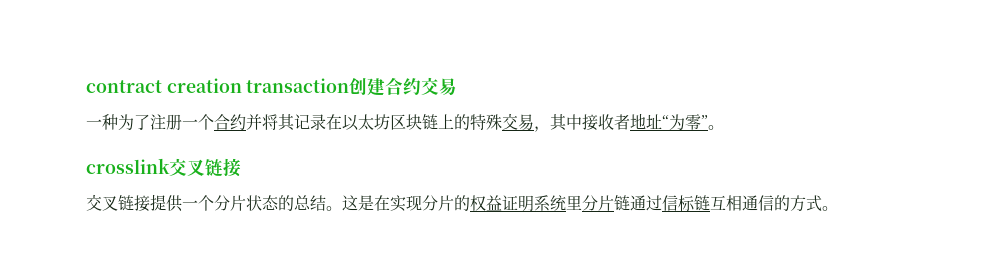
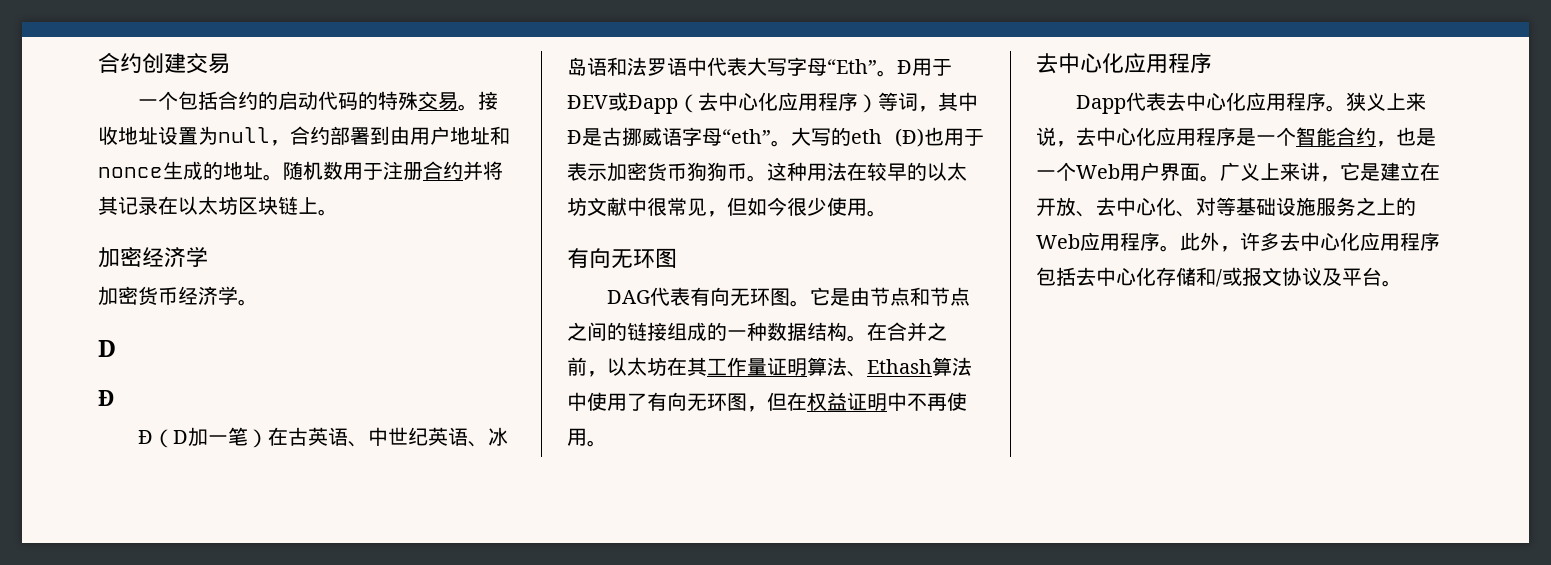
- contract creation transaction创建合约交易
- 一种为了注册一个合约并将其记录在以太坊区块链上的特殊交易，其中接收者地址“为零”。
- crosslink交叉链接
- 交叉链接提供一个分片状态的总结。这是在实现分片的权益证明系统里分片链通过信标链互相通信的方式。
+ 合约创建交易
+ 一个包括合约的启动代码的特殊交易。接收地址设置为null，合约部署到由用户地址和nonce生成的地址。随机数用于注册合约并将其记录在以太坊区块链上。
+ 加密经济学
+ 加密货币经济学。
+ D
+ Đ
+ Đ（D加一笔）在古英语、中世纪英语、冰岛语和法罗语中代表大写字母“Eth”。Đ用于ĐEV或Đapp（去中心化应用程序）等词，其中Đ是古挪威语字母“eth”。大写的eth (Ð)也用于表示加密货币狗狗币。这种用法在较早的以太坊文献中很常见，但如今很少使用。
+ 有向无环图
+ DAG代表有向无环图。它是由节点和节点之间的链接组成的一种数据结构。在合并之前，以太坊在其工作量证明算法、Ethash算法中使用了有向无环图，但在权益证明中不再使用。
+ 去中心化应用程序
+ Dapp代表去中心化应用程序。狭义上来说，去中心化应用程序是一个智能合约，也是一个Web用户界面。广义上来讲，它是建立在开放、去中心化、对等基础设施服务之上的Web应用程序。此外，许多去中心化应用程序包括去中心化存储和/或报文协议及平台。

